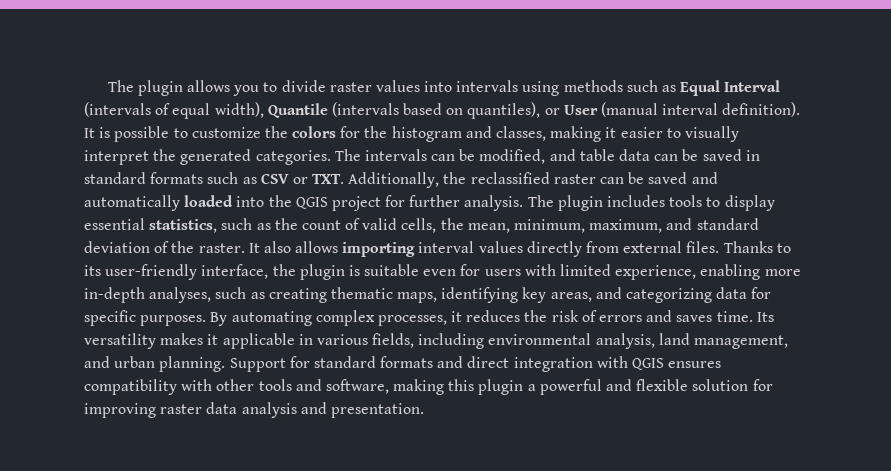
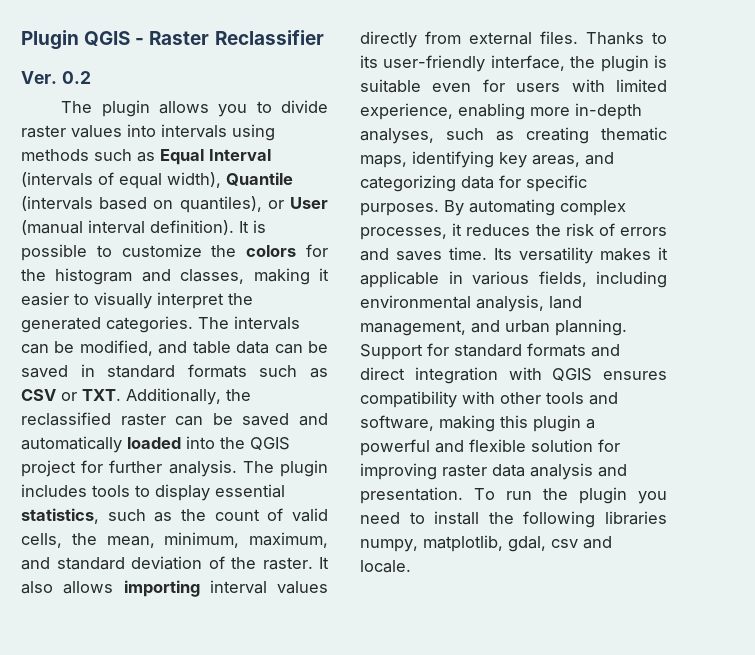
+ Plugin QGIS - Raster Reclassifier
+ Ver. 0.2
+ To run the plugin you need to install the following libraries numpy, matplotlib, gdal, csv and locale.

